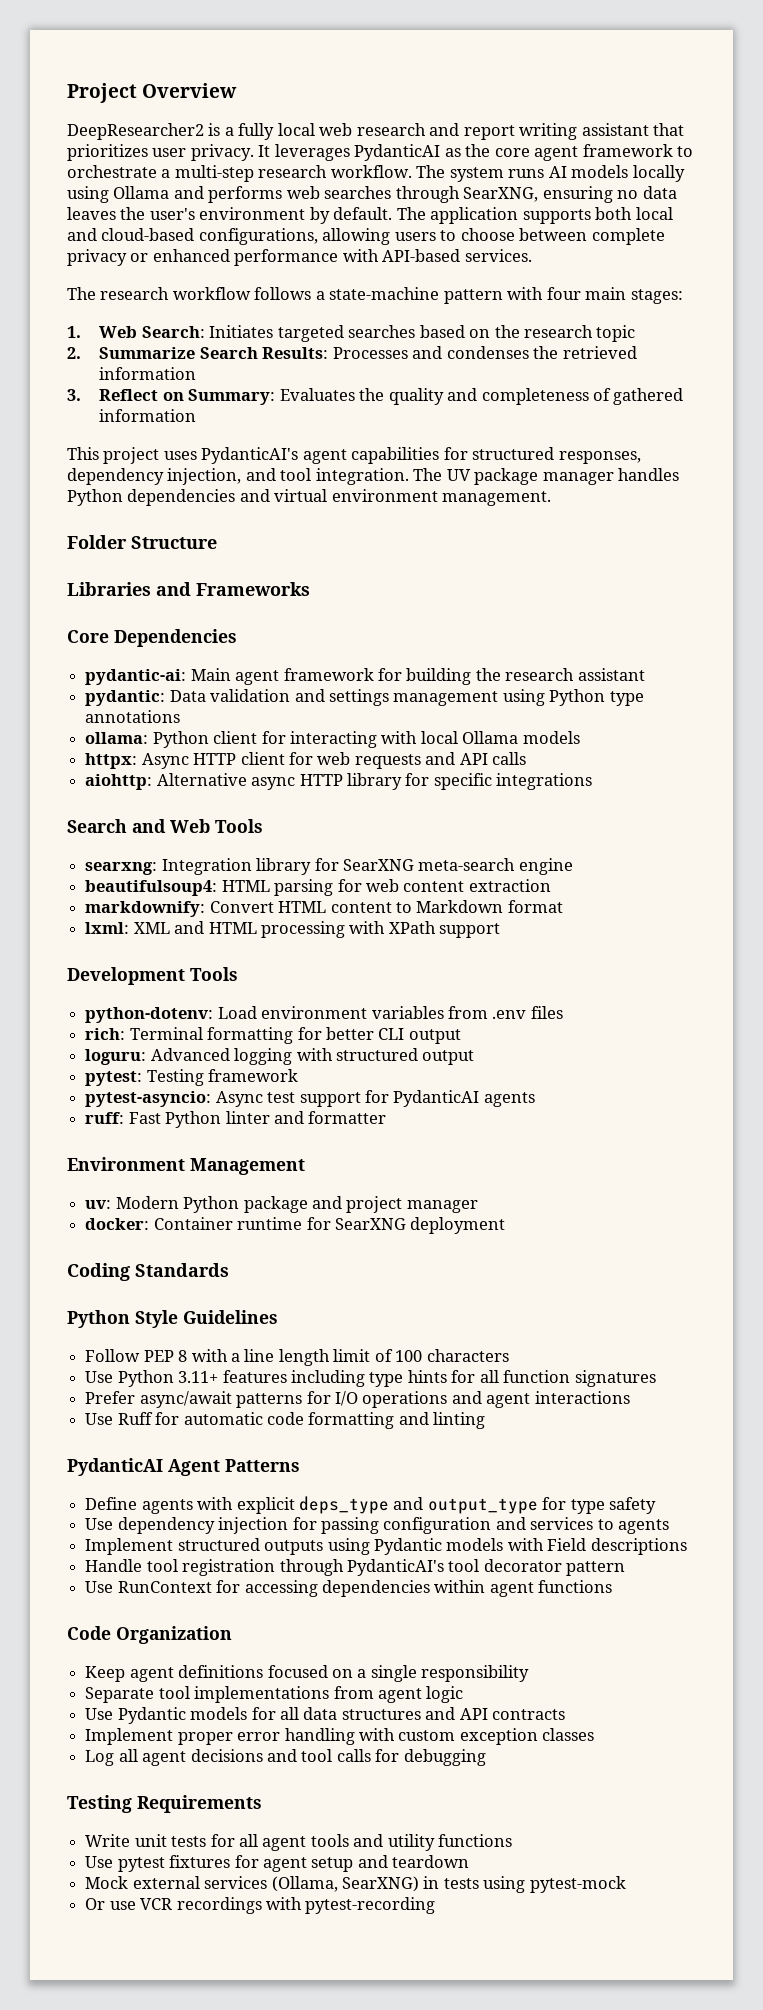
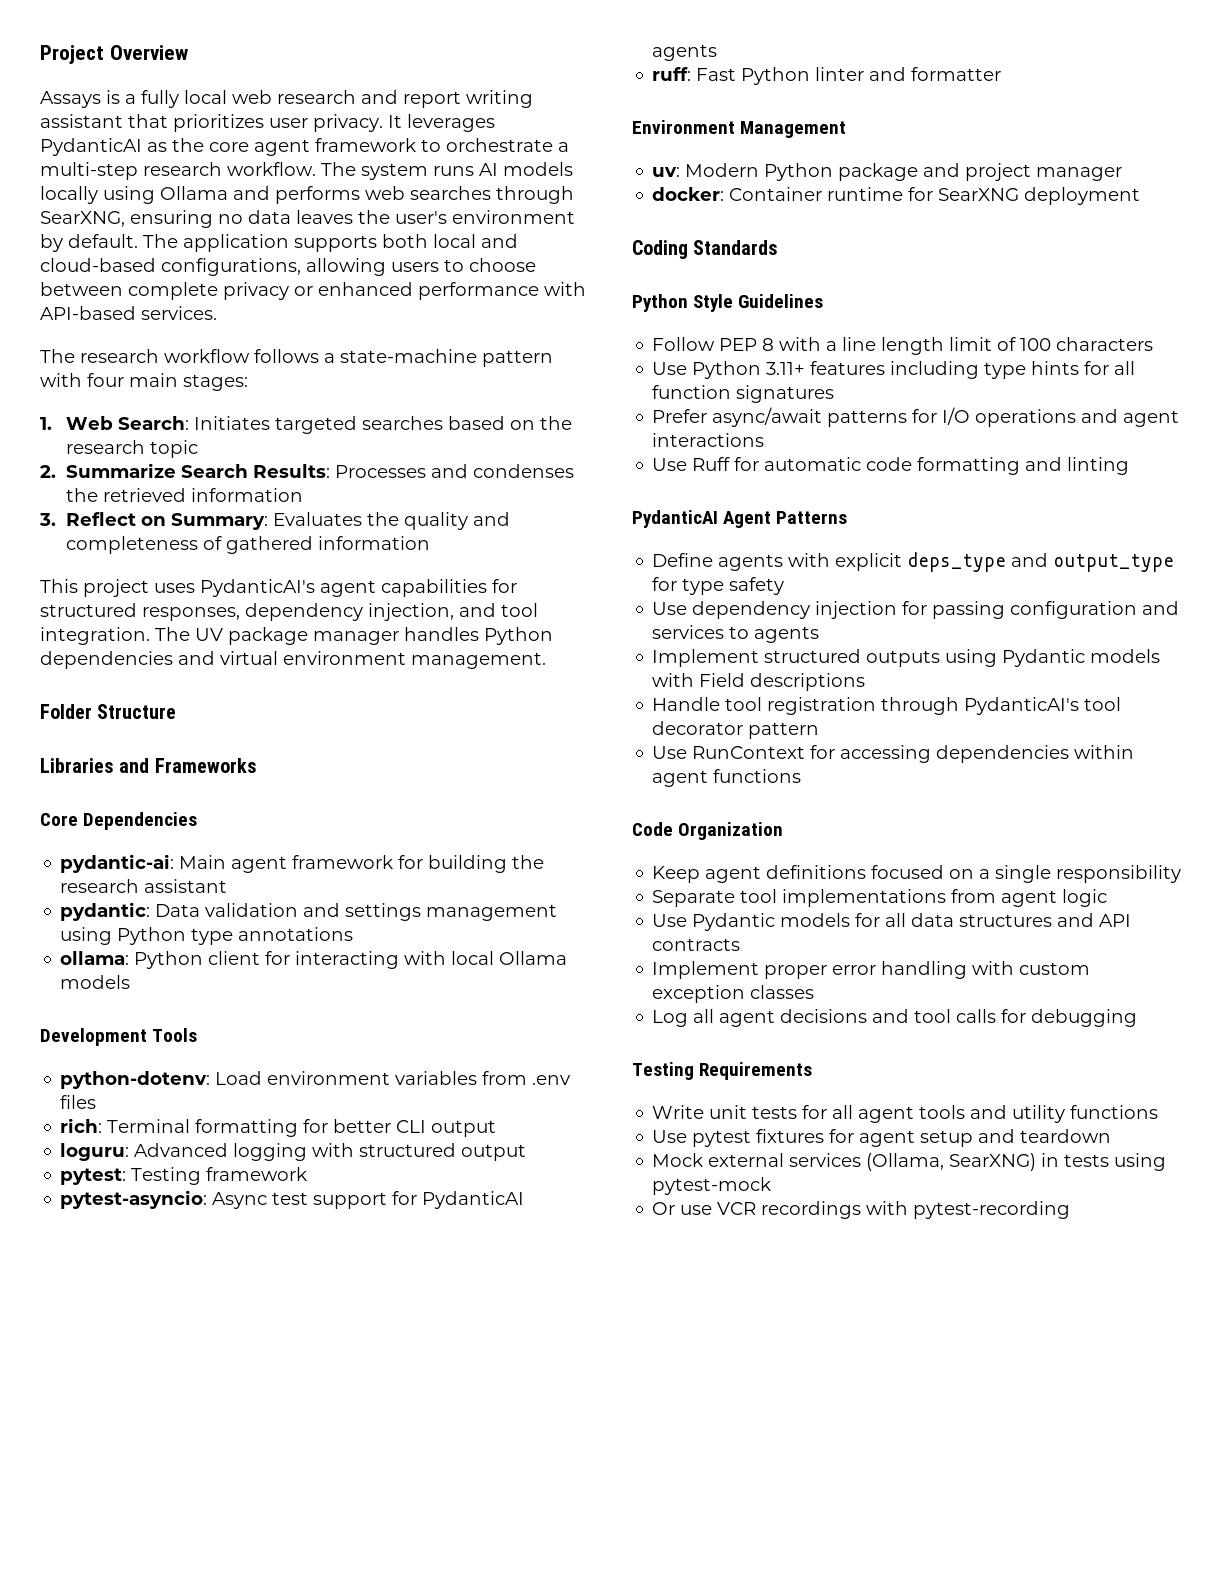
- DeepResearcher2 is a fully local web research and report writing assistant that prioritizes user privacy.
+ Assays is a fully local web research and report writing assistant that prioritizes user privacy.
- httpx: Async HTTP client for web requests and API calls
- aiohttp: Alternative async HTTP library for specific integrations
- Search and Web Tools
- searxng: Integration library for SearXNG meta-search engine
- beautifulsoup4: HTML parsing for web content extraction
- markdownify: Convert HTML content to Markdown format
- lxml: XML and HTML processing with XPath support

